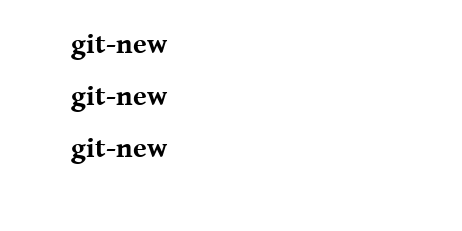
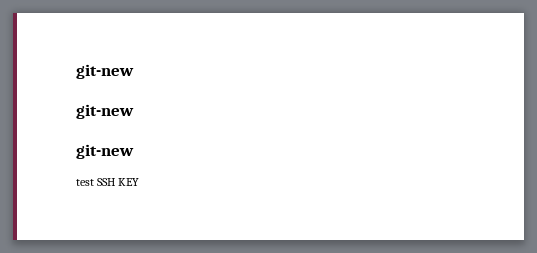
+ test SSH KEY

